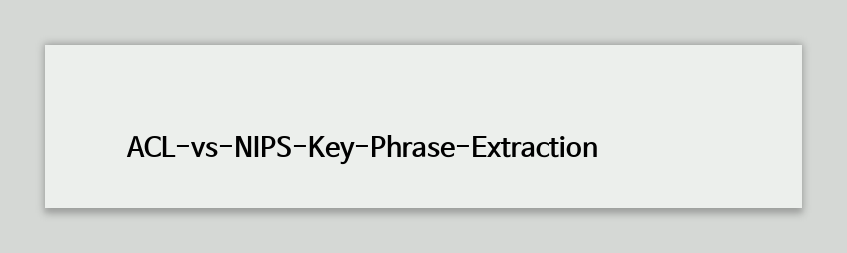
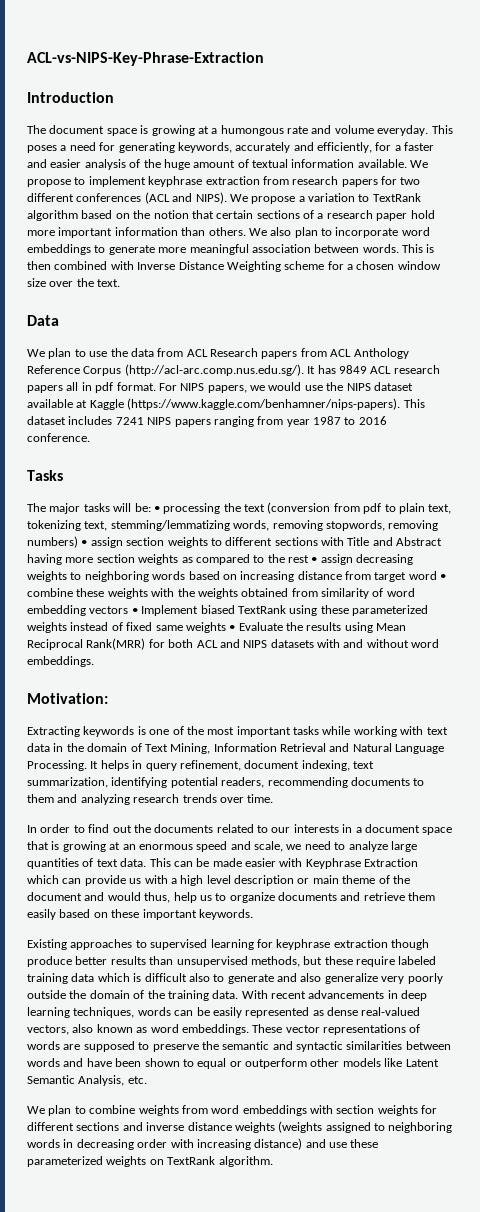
+ Introduction
+ The document space is growing at a humongous rate and volume everyday. This poses a need for generating keywords, accurately and efficiently, for a faster and easier analysis of the huge amount of textual information available. We propose to implement keyphrase extraction from research papers for two different conferences (ACL and NIPS). We propose a variation to TextRank algorithm based on the notion that certain sections of a research paper hold more important information than others. We also plan to incorporate word embeddings to generate more meaningful association between words. This is then combined with Inverse Distance Weighting scheme for a chosen window size over the text.
+ Data
+ We plan to use the data from ACL Research papers from ACL Anthology Reference Corpus (http://acl-arc.comp.nus.edu.sg/). It has 9849 ACL research papers all in pdf format. For NIPS papers, we would use the NIPS dataset available at Kaggle (https://www.kaggle.com/benhamner/nips-papers). This dataset includes 7241 NIPS papers ranging from year 1987 to 2016 conference.
+ Tasks
+ The major tasks will be: • processing the text (conversion from pdf to plain text, tokenizing text, stemming/lemmatizing words, removing stopwords, removing numbers) • assign section weights to different sections with Title and Abstract having more section weights as compared to the rest • assign decreasing weights to neighboring words based on increasing distance from target word • combine these weights with the weights obtained from similarity of word embedding vectors • Implement biased TextRank using these parameterized weights instead of fixed same weights • Evaluate the results using Mean Reciprocal Rank(MRR) for both ACL and NIPS datasets with and without word embeddings.
+ Motivation:
+ Extracting keywords is one of the most important tasks while working with text data in the domain of Text Mining, Information Retrieval and Natural Language Processing. It helps in query refinement, document indexing, text summarization, identifying potential readers, recommending documents to them and analyzing research trends over time.
+ In order to find out the documents related to our interests in a document space that is growing at an enormous speed and scale, we need to analyze large quantities of text data. This can be made easier with Keyphrase Extraction which can provide us with a high level description or main theme of the document and would thus, help us to organize documents and retrieve them easily based on these important keywords.
+ Existing approaches to supervised learning for keyphrase extraction though produce better results than unsupervised methods, but these require labeled training data which is difficult also to generate and also generalize very poorly outside the domain of the training data. With recent advancements in deep learning techniques, words can be easily represented as dense real-valued vectors, also known as word embeddings. These vector representations of words are supposed to preserve the semantic and syntactic similarities between words and have been shown to equal or outperform other models like Latent Semantic Analysis, etc.
+ We plan to combine weights from word embeddings with section weights for different sections and inverse distance weights (weights assigned to neighboring words in decreasing order with increasing distance) and use these parameterized weights on TextRank algorithm.

